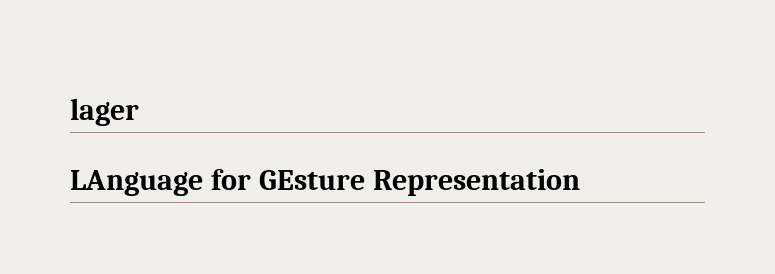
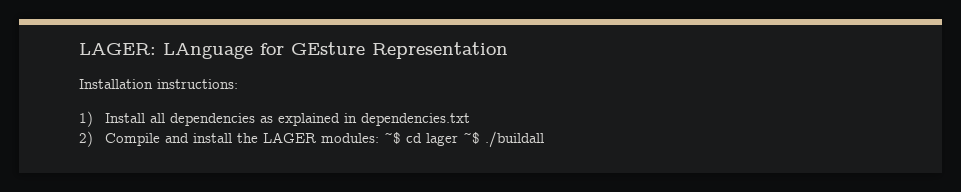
- lager
- LAnguage for GEsture Representation
+ LAGER: LAnguage for GEsture Representation
+ Installation instructions:
+ 1) Install all dependencies as explained in dependencies.txt
+ 2) Compile and install the LAGER modules: ~$ cd lager ~$ ./buildall

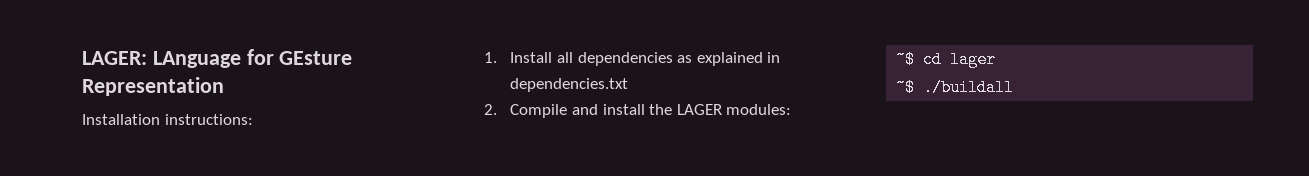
- 1) Install all dependencies as explained in dependencies.txt
+ 1. Install all dependencies as explained in dependencies.txt
- 2) Compile and install the LAGER modules: ~$ cd lager ~$ ./buildall
+ 2. Compile and install the LAGER modules:
+ ~$ cd lager
+ ~$ ./buildall

